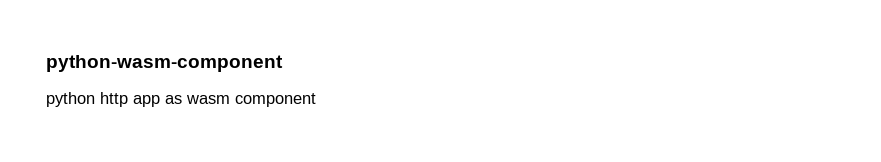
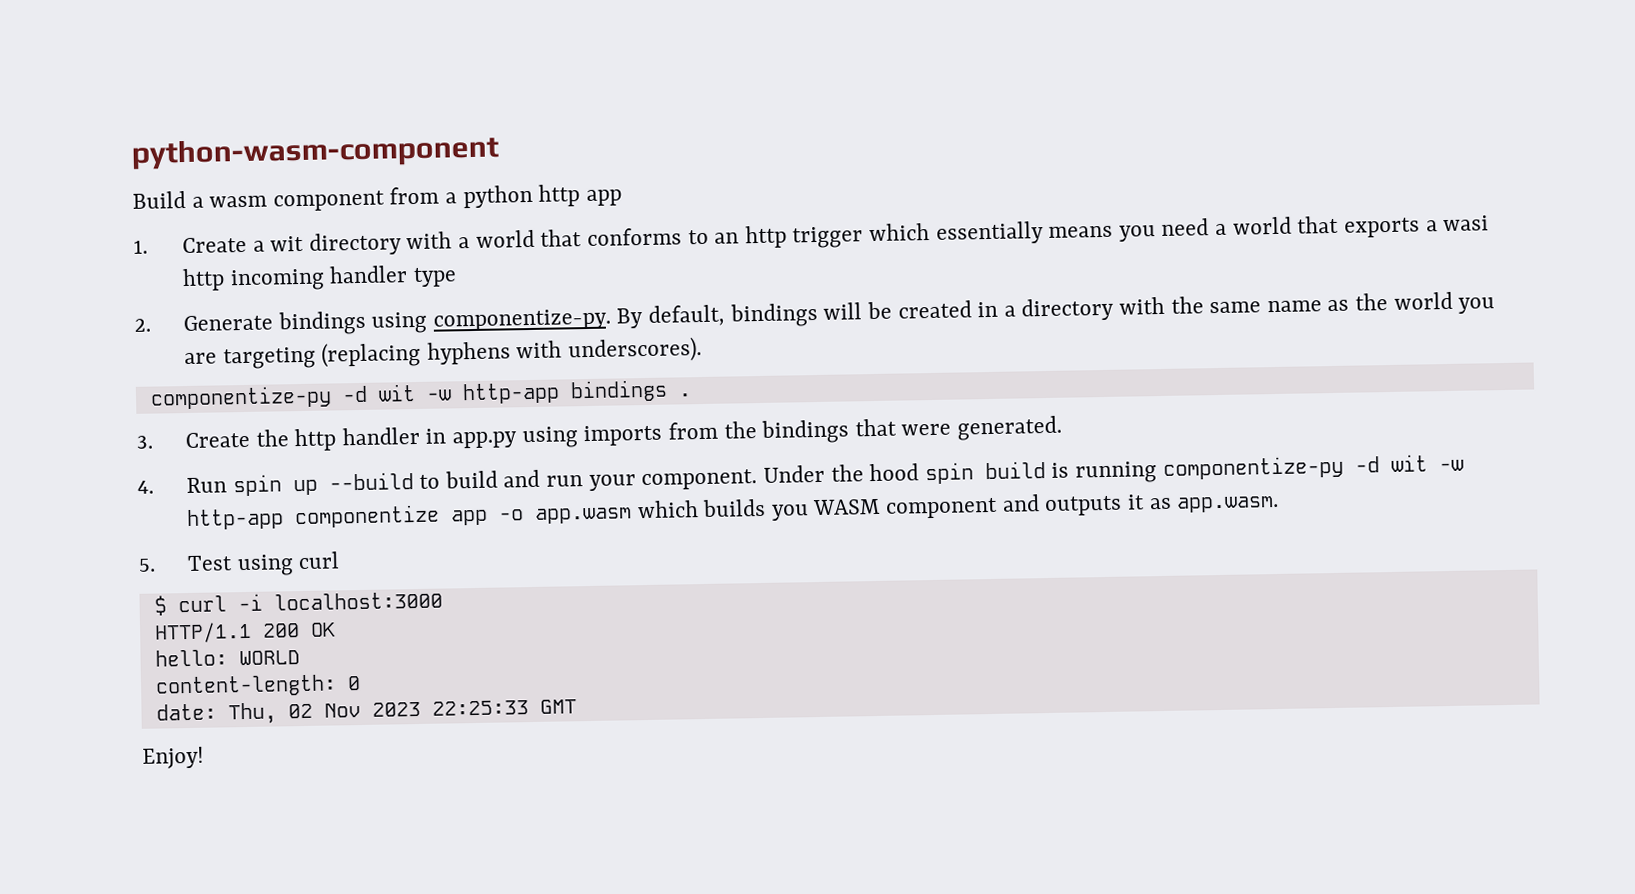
- python http app as wasm component
+ Build a wasm component from a python http app
+ 1. Create a wit directory with a world that conforms to an http trigger which essentially means you need a world that exports a wasi http incoming handler type
+ 2. Generate bindings using componentize-py. By default, bindings will be created in a directory with the same name as the world you are targeting (replacing hyphens with underscores).
+ componentize-py -d wit -w http-app bindings .
+ 3. Create the http handler in app.py using imports from the bindings that were generated.
+ 4. Run spin up --build to build and run your component. Under the hood spin build is running componentize-py -d wit -w http-app componentize app -o app.wasm which builds you WASM component and outputs it as app.wasm.
+ 5. Test using curl
+ $ curl -i localhost:3000
+ HTTP/1.1 200 OK
+ hello: WORLD
+ content-length: 0
+ date: Thu, 02 Nov 2023 22:25:33 GMT
+ Enjoy!

